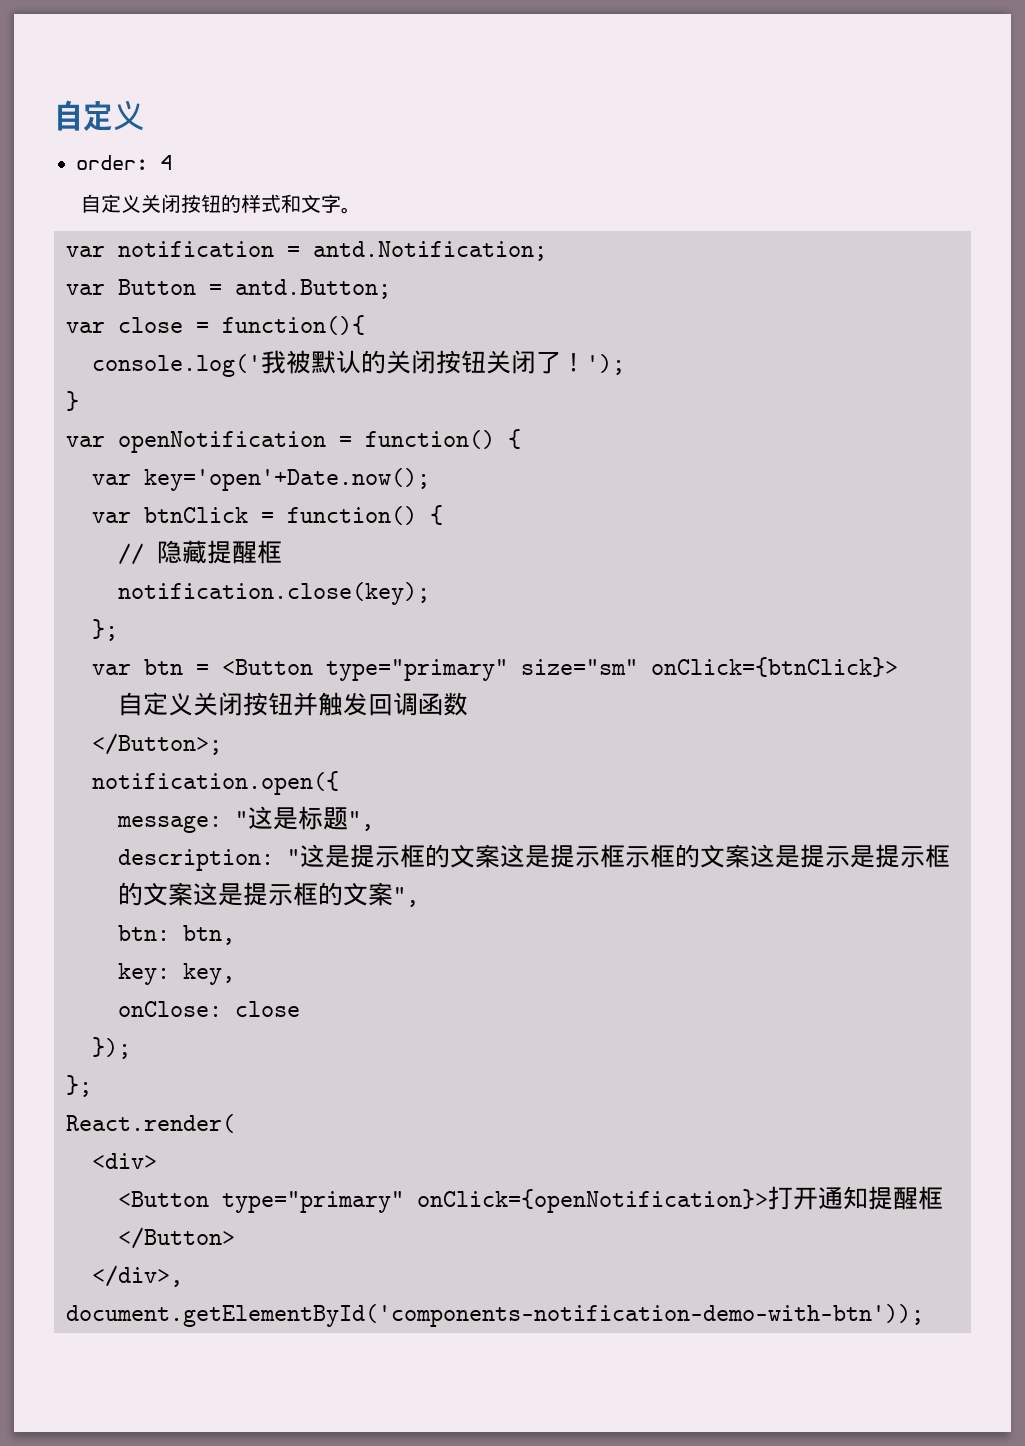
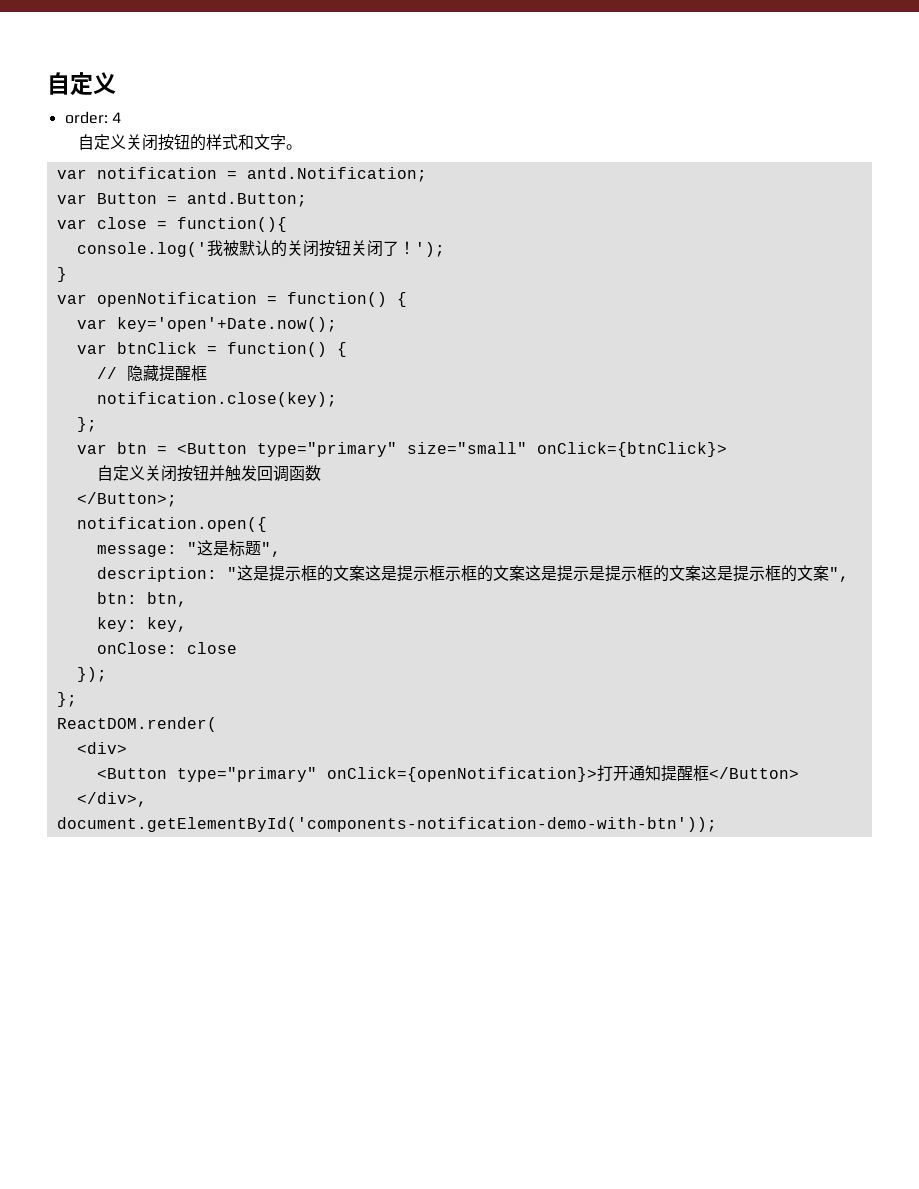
- var btn = <Button type="primary" size="sm" onClick={btnClick}>
+ var btn = <Button type="primary" size="small" onClick={btnClick}>
- React.render(
+ ReactDOM.render(

